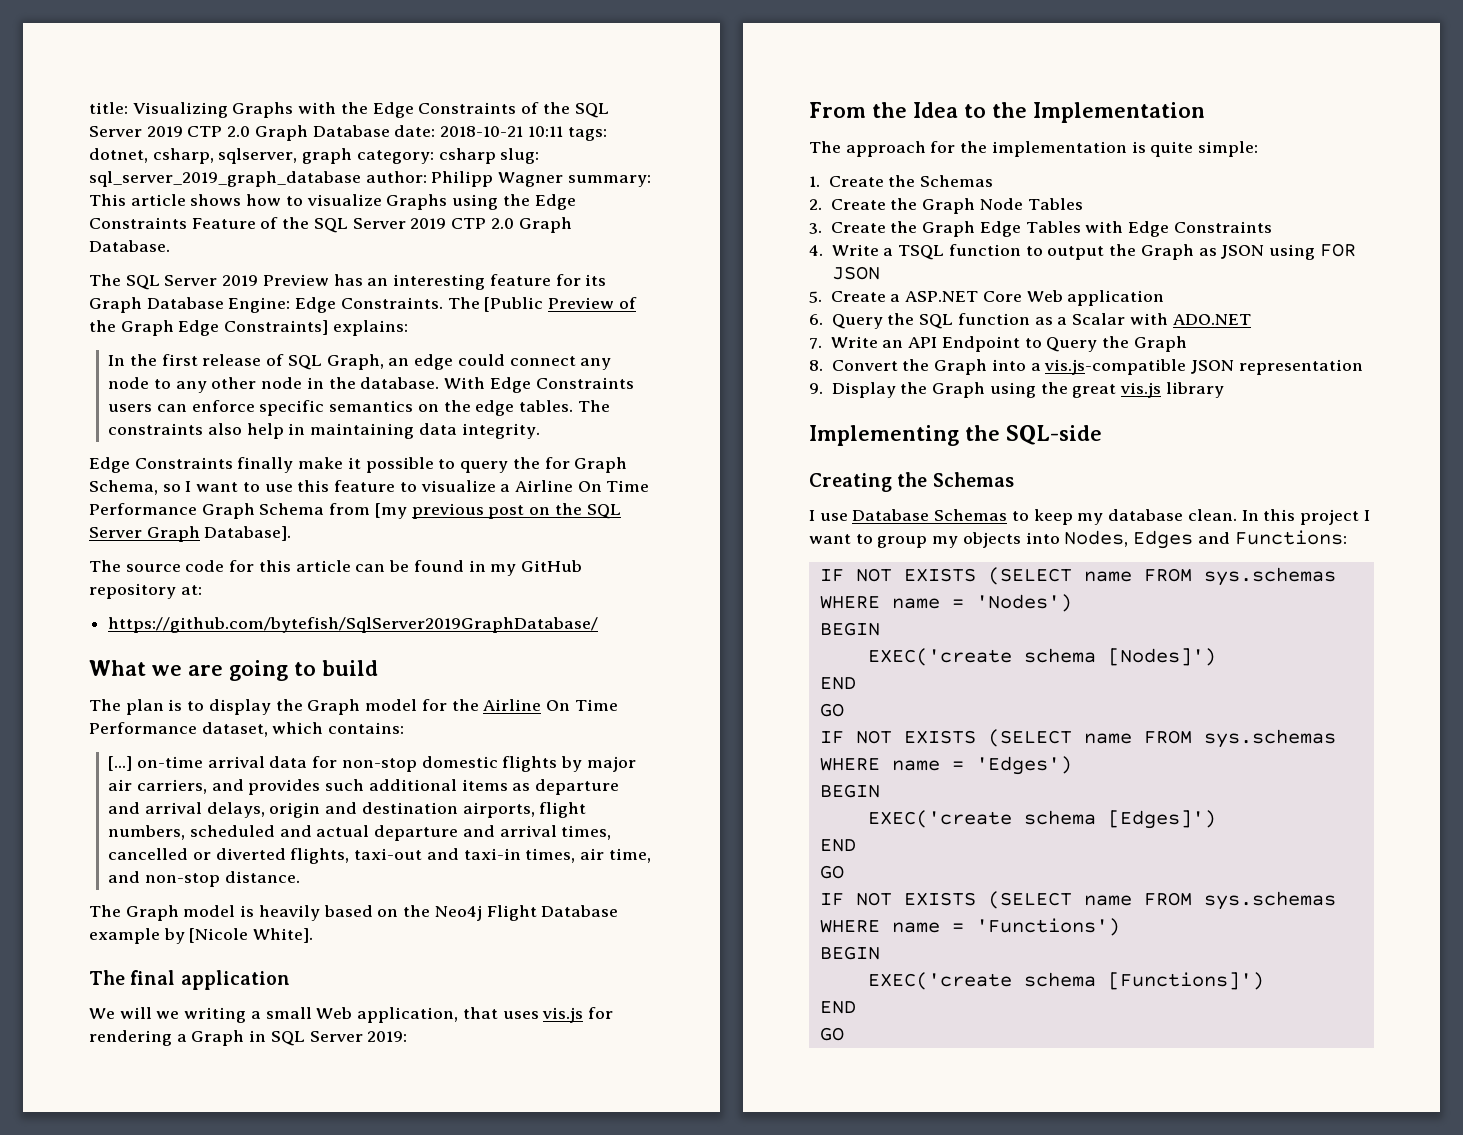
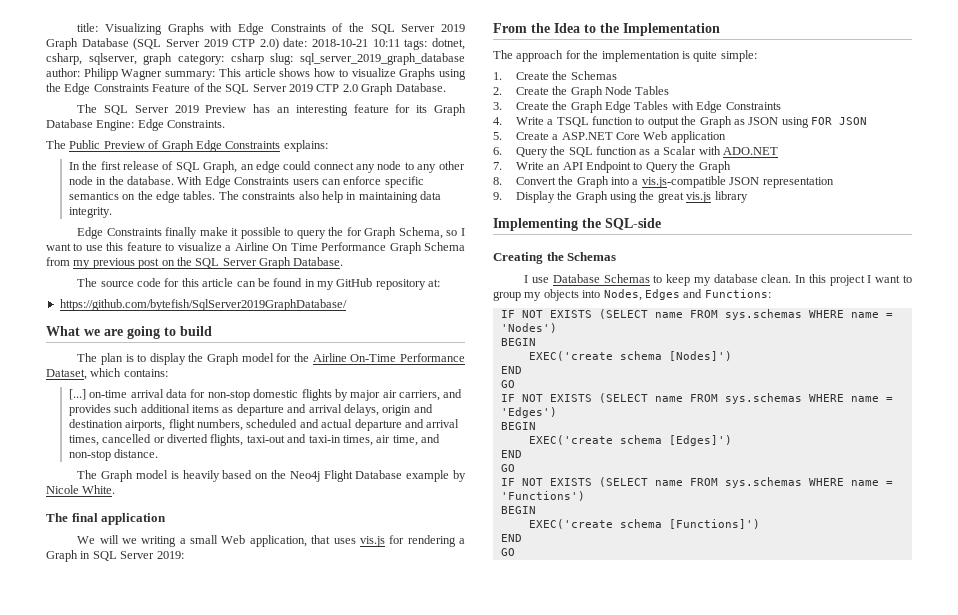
- title: Visualizing Graphs with the Edge Constraints of the SQL Server 2019 CTP 2.0 Graph Database date: 2018-10-21 10:11 tags: dotnet, csharp, sqlserver, graph category: csharp slug: sql_server_2019_graph_database author: Philipp Wagner summary: This article shows how to visualize Graphs using the Edge Constraints Feature of the SQL Server 2019 CTP 2.0 Graph Database.
+ title: Visualizing Graphs with Edge Constraints of the SQL Server 2019 Graph Database (SQL Server 2019 CTP 2.0) date: 2018-10-21 10:11 tags: dotnet, csharp, sqlserver, graph category: csharp slug: sql_server_2019_graph_database author: Philipp Wagner summary: This article shows how to visualize Graphs using the Edge Constraints Feature of the SQL Server 2019 CTP 2.0 Graph Database.
- The SQL Server 2019 Preview has an interesting feature for its Graph Database Engine: Edge Constraints. The [Public Preview of the Graph Edge Constraints] explains:
+ The SQL Server 2019 Preview has an interesting feature for its Graph Database Engine: Edge Constraints.
+ The Public Preview of Graph Edge Constraints explains:
- Edge Constraints finally make it possible to query the for Graph Schema, so I want to use this feature to visualize a Airline On Time Performance Graph Schema from [my previous post on the SQL Server Graph Database].
+ Edge Constraints finally make it possible to query the for Graph Schema, so I want to use this feature to visualize a Airline On Time Performance Graph Schema from my previous post on the SQL Server Graph Database.
- The plan is to display the Graph model for the Airline On Time Performance dataset, which contains:
+ The plan is to display the Graph model for the Airline On-Time Performance Dataset, which contains:
- The Graph model is heavily based on the Neo4j Flight Database example by [Nicole White].
+ The Graph model is heavily based on the Neo4j Flight Database example by Nicole White.

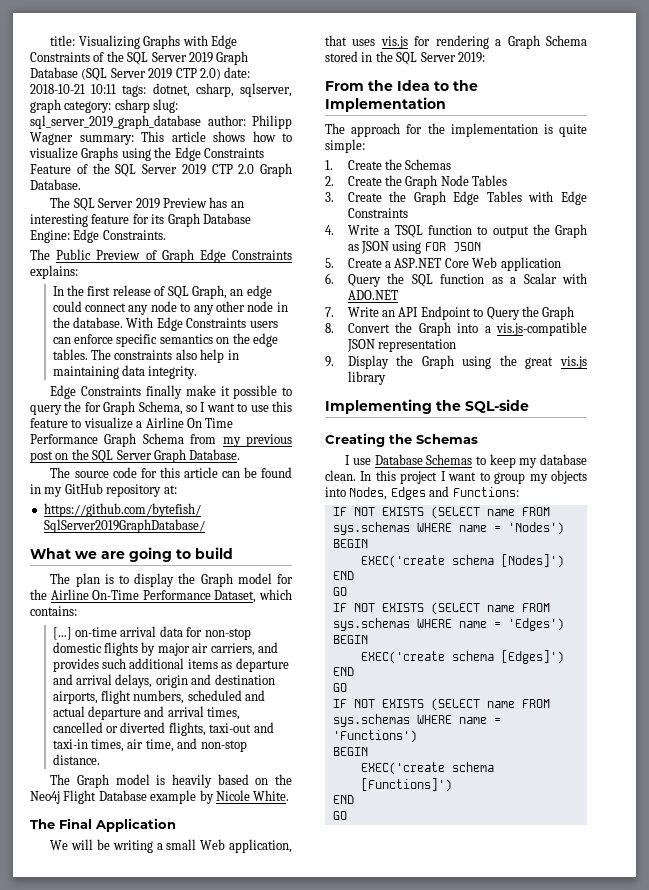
- The final application
+ The Final Application
- We will we writing a small Web application, that uses vis.js for rendering a Graph in SQL Server 2019:
+ We will be writing a small Web application, that uses vis.js for rendering a Graph Schema stored in the SQL Server 2019:

